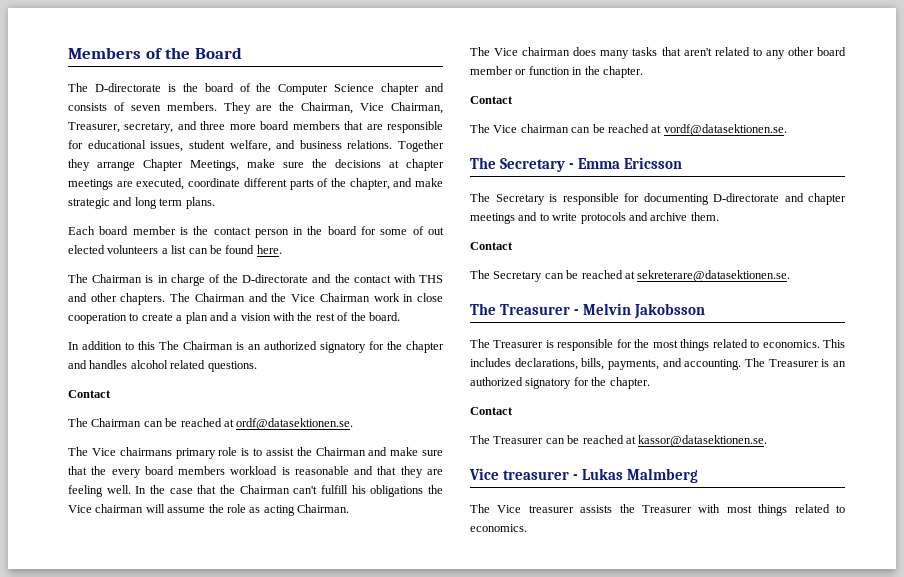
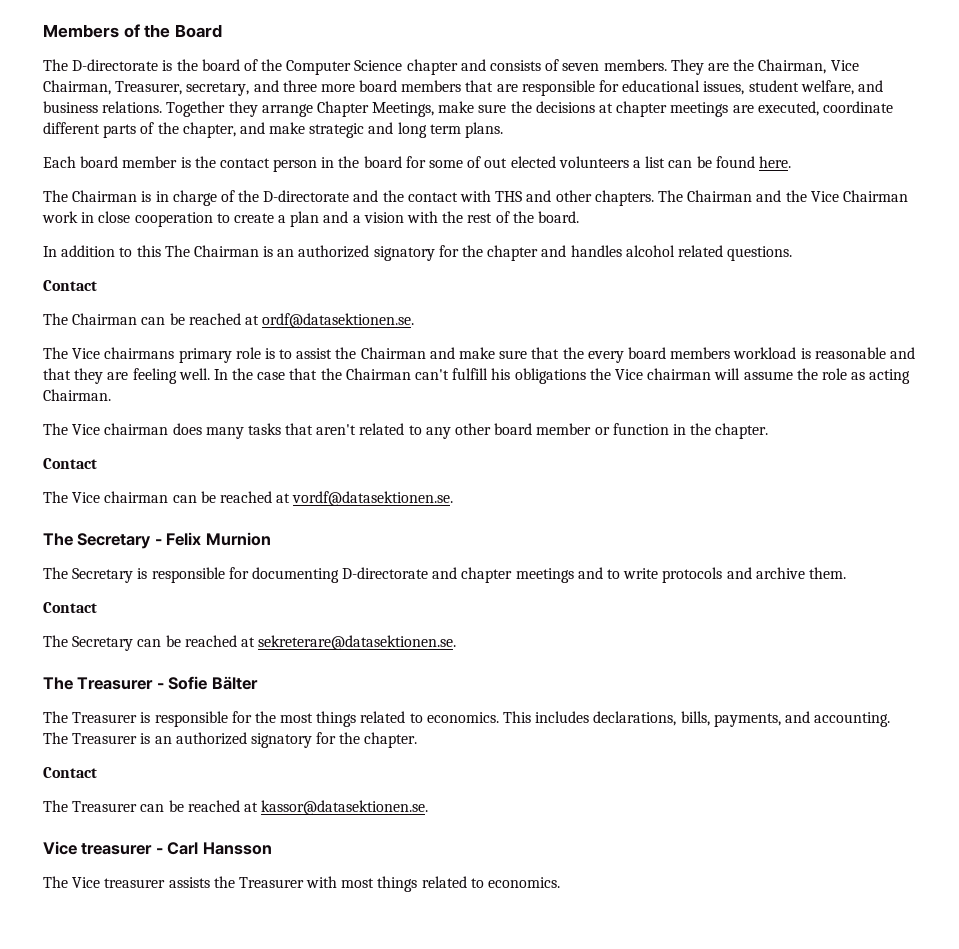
- The Secretary - Emma Ericsson
+ The Secretary - Felix Murnion
- The Treasurer - Melvin Jakobsson
+ The Treasurer - Sofie Bälter
- Vice treasurer - Lukas Malmberg
+ Vice treasurer - Carl Hansson

